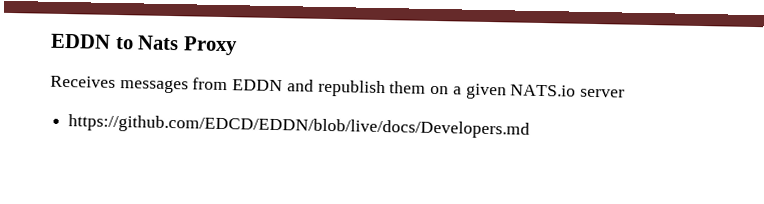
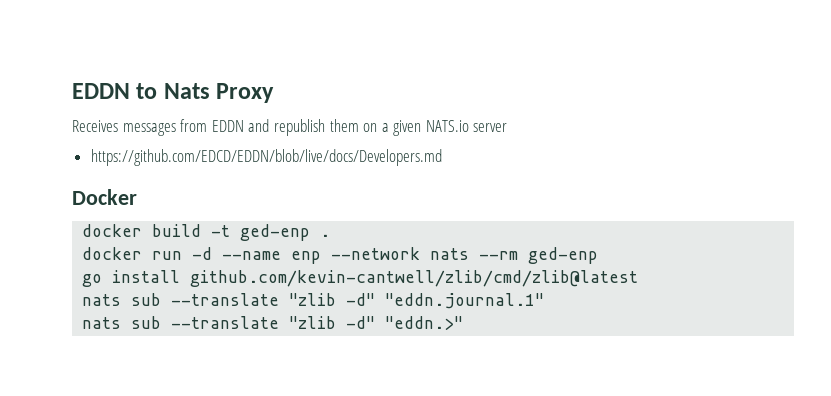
+ Docker
+ docker build -t ged-enp .
+ docker run -d --name enp --network nats --rm ged-enp
+ go install github.com/kevin-cantwell/zlib/cmd/zlib@latest
+ nats sub --translate "zlib -d" "eddn.journal.1"
+ nats sub --translate "zlib -d" "eddn.>"

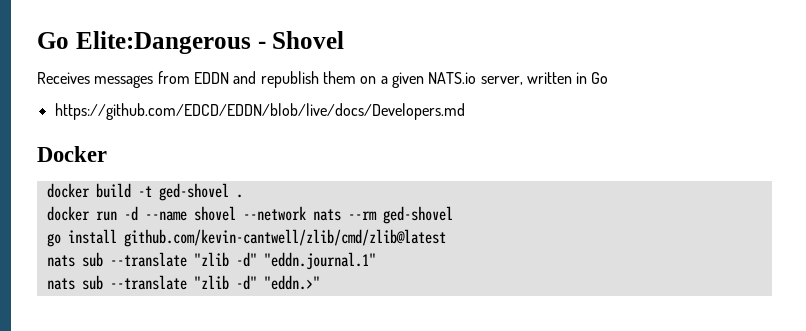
- EDDN to Nats Proxy
+ Go Elite:Dangerous - Shovel
- Receives messages from EDDN and republish them on a given NATS.io server
+ Receives messages from EDDN and republish them on a given NATS.io server, written in Go
- docker build -t ged-enp .
+ docker build -t ged-shovel .
- docker run -d --name enp --network nats --rm ged-enp
+ docker run -d --name shovel --network nats --rm ged-shovel

